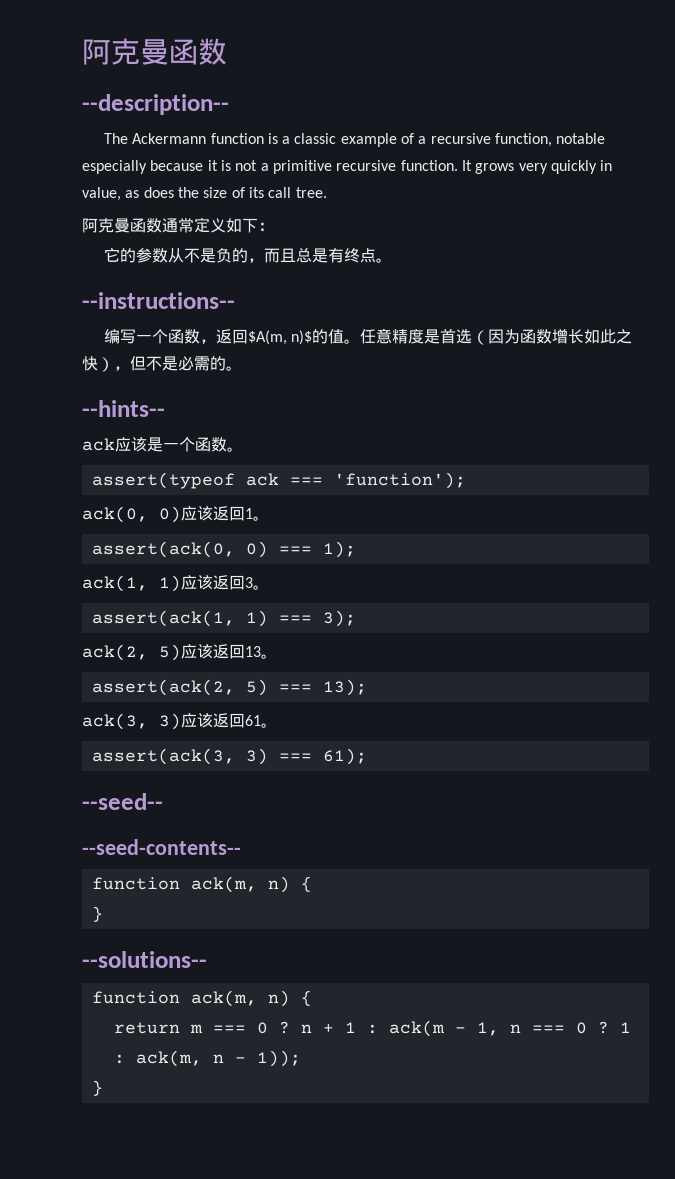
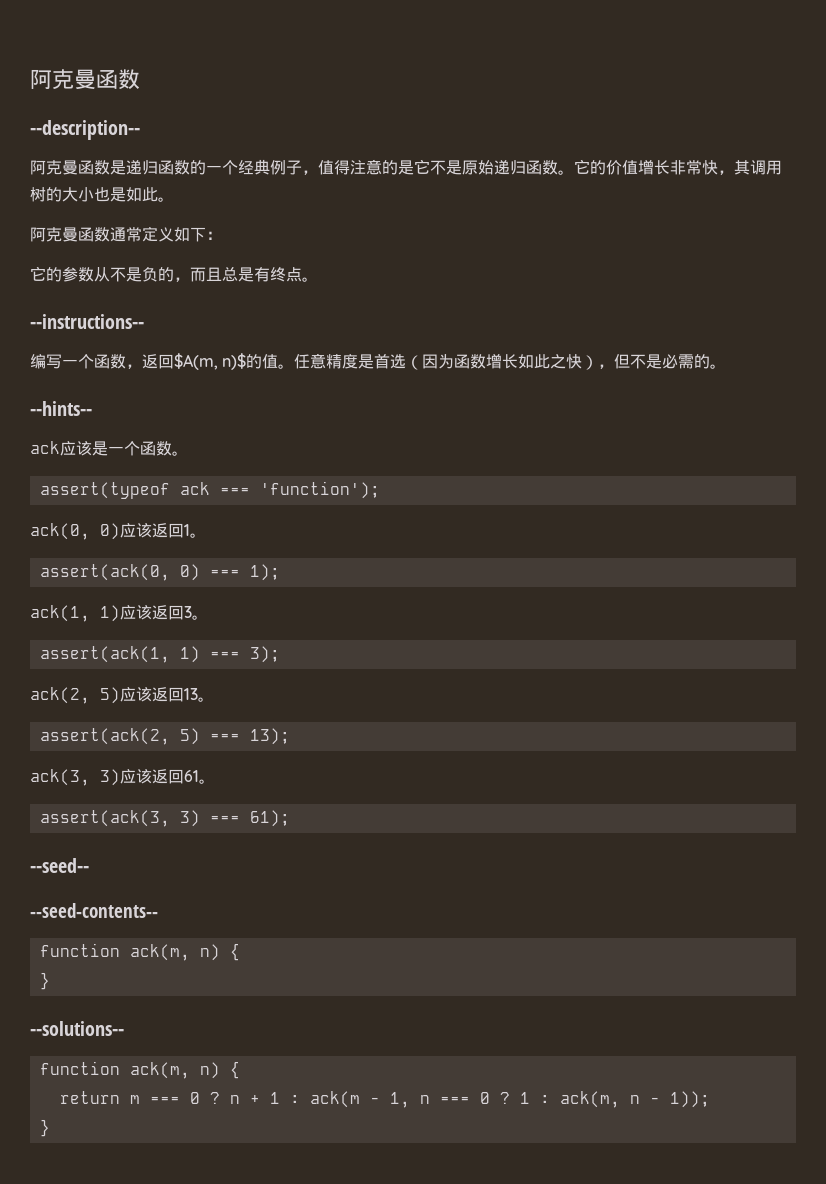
- The Ackermann function is a classic example of a recursive function, notable especially because it is not a primitive recursive function. It grows very quickly in value, as does the size of its call tree.
+ 阿克曼函数是递归函数的一个经典例子，值得注意的是它不是原始递归函数。它的价值增长非常快，其调用树的大小也是如此。

